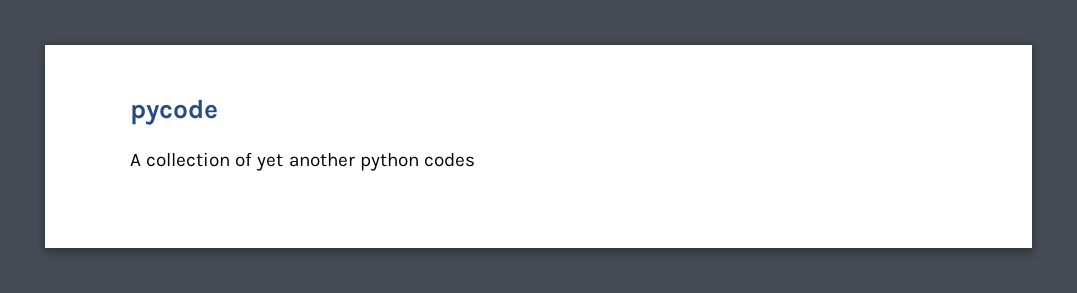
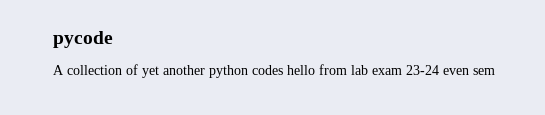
- A collection of yet another python codes
+ A collection of yet another python codes hello from lab exam 23-24 even sem

